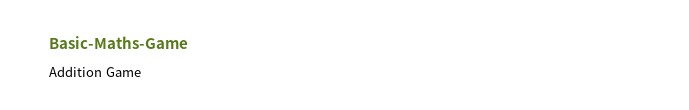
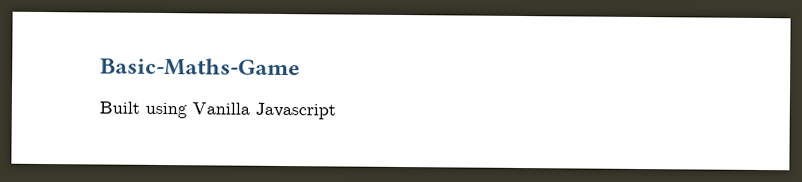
- Addition Game
+ Built using Vanilla Javascript

